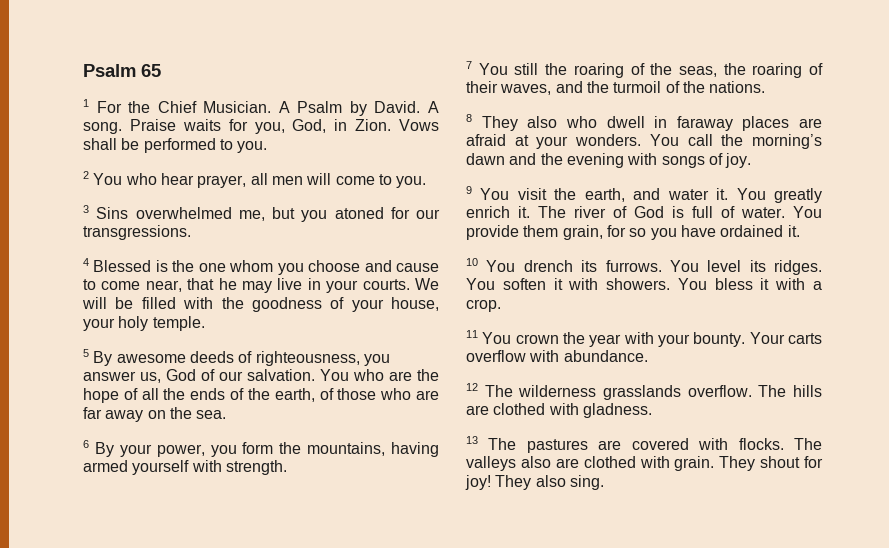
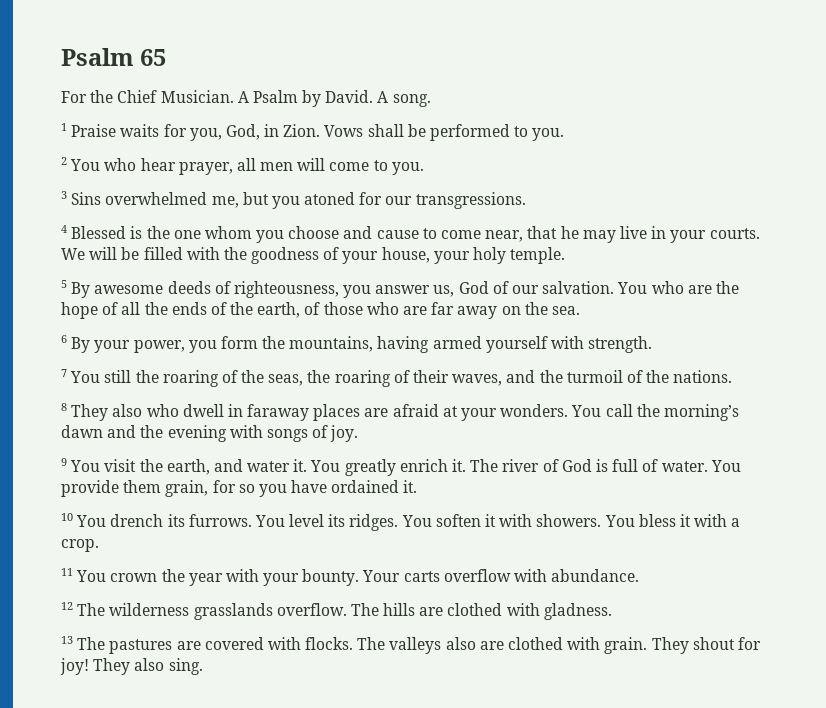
- 1 For the Chief Musician.
+ For the Chief Musician.
- A song. Praise waits for you, God, in Zion.
+ A song.
+ 1 Praise waits for you, God, in Zion.

